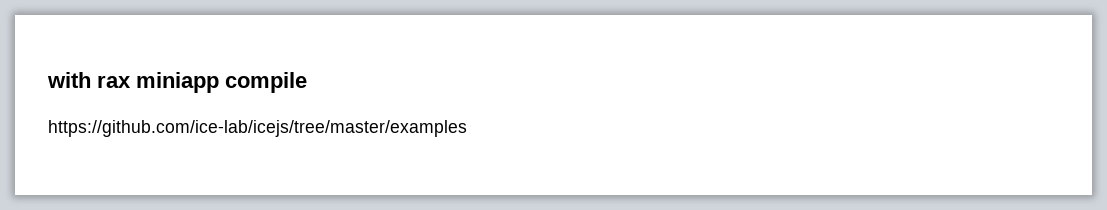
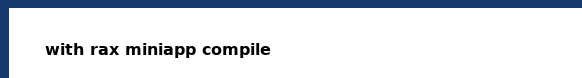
- https://github.com/ice-lab/icejs/tree/master/examples

